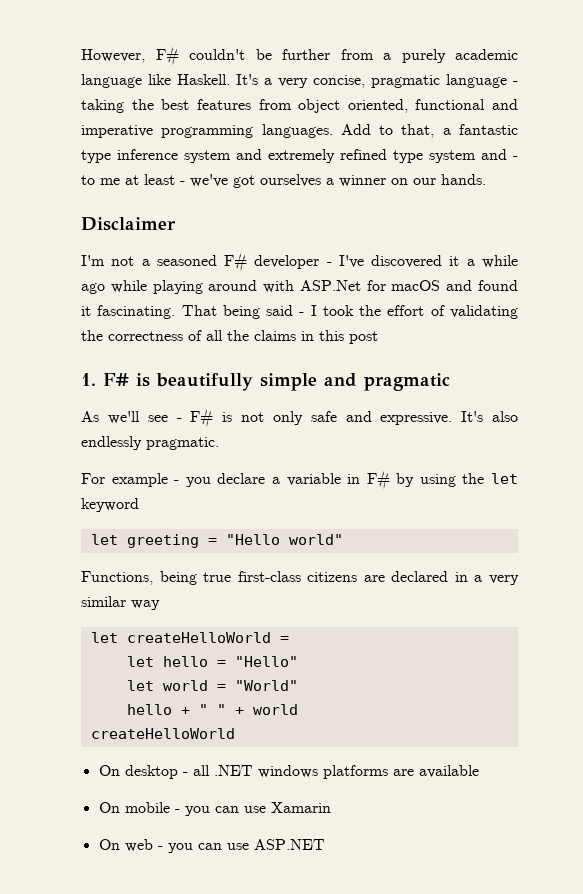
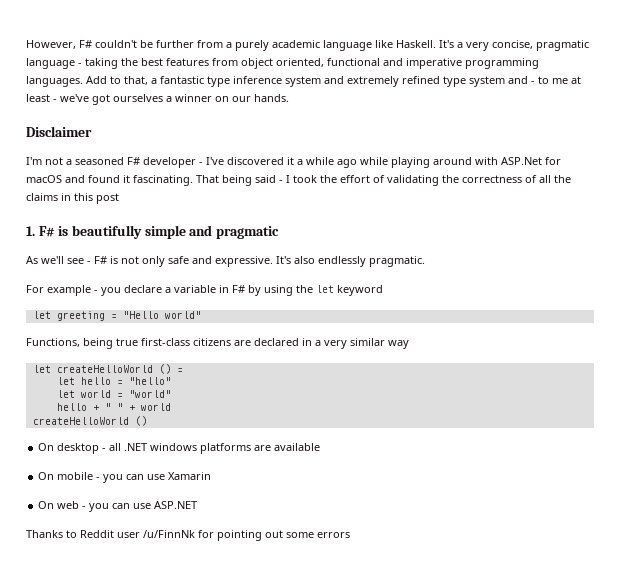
- let createHelloWorld =
+ let createHelloWorld () =
- let hello = "Hello"
+ let hello = "hello"
- let world = "World"
+ let world = "world"
  hello + " " + world
- createHelloWorld
+ createHelloWorld ()
+ Thanks to Reddit user /u/FinnNk for pointing out some errors

